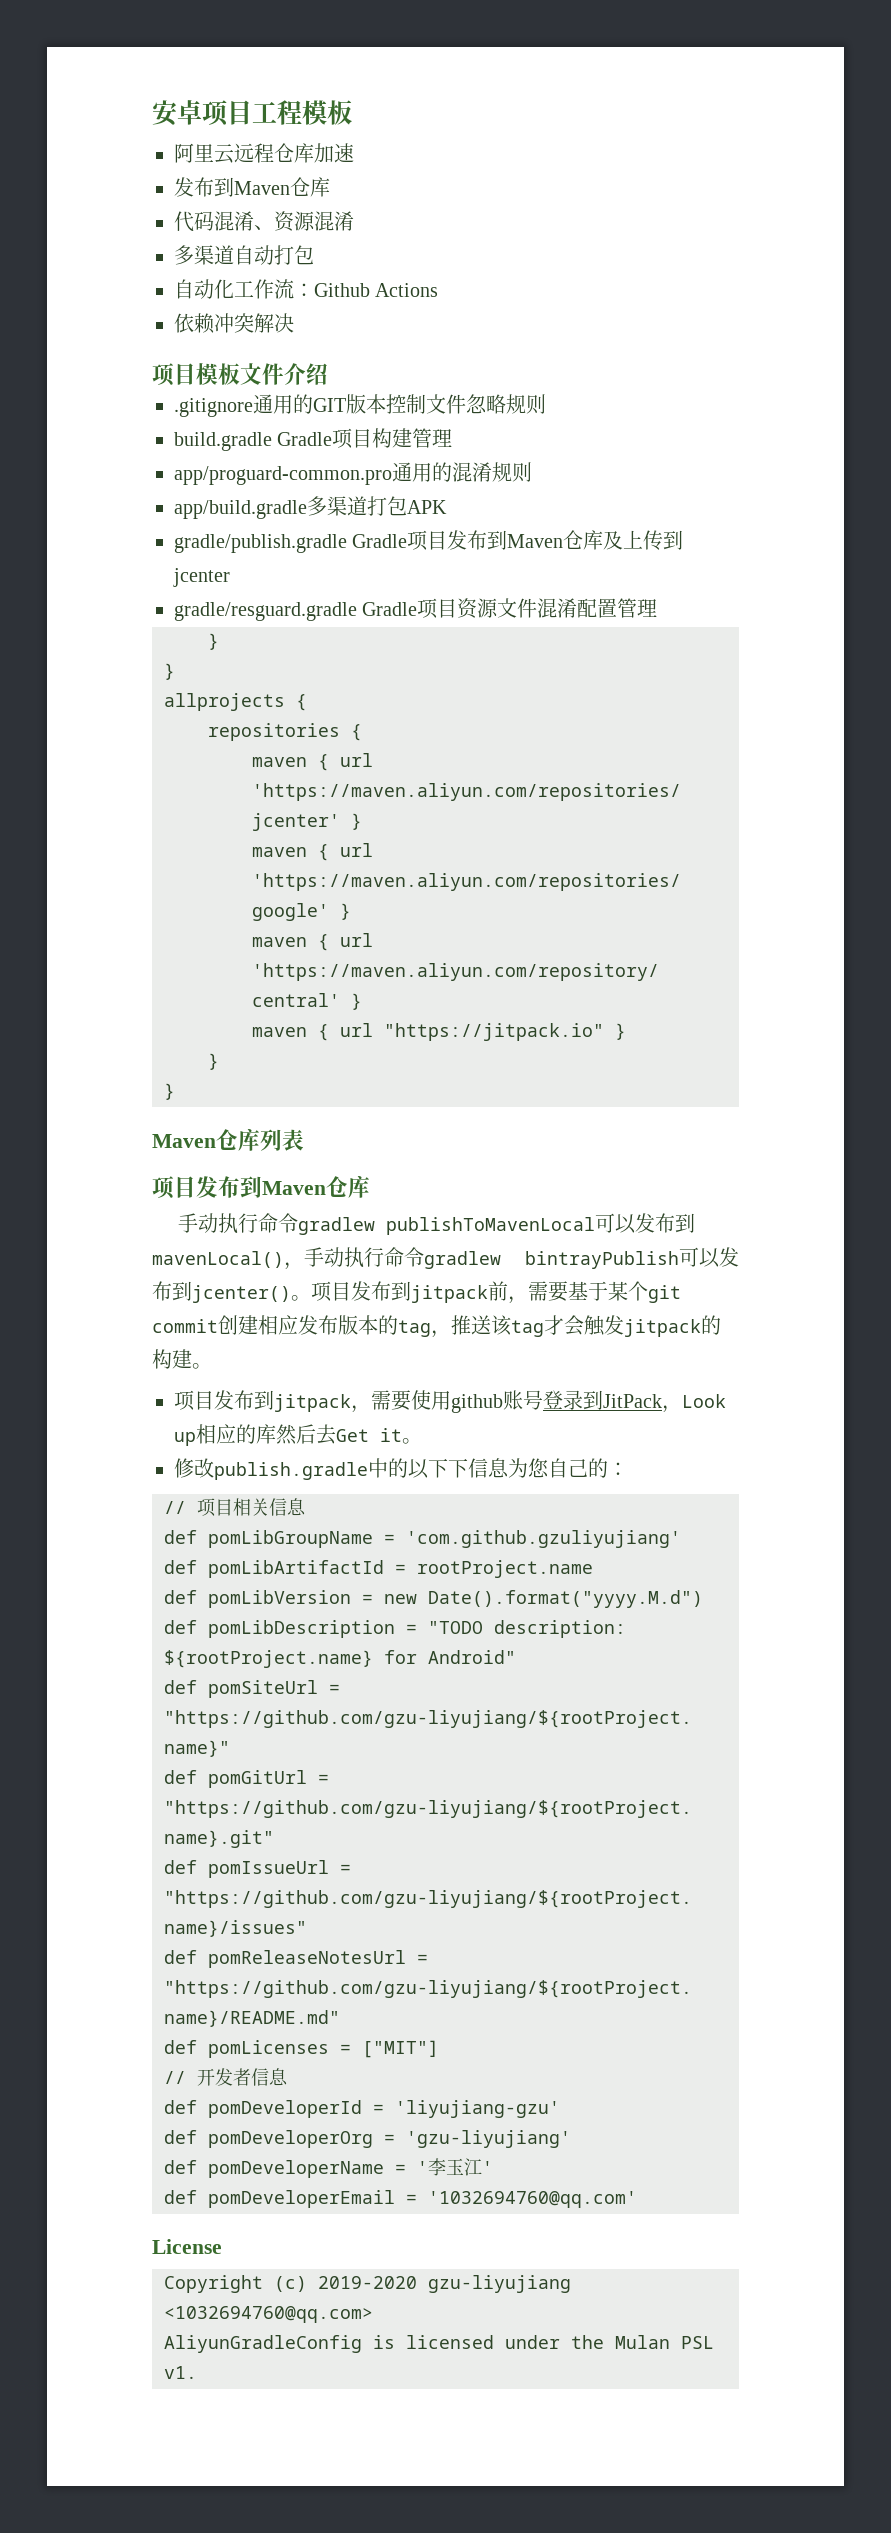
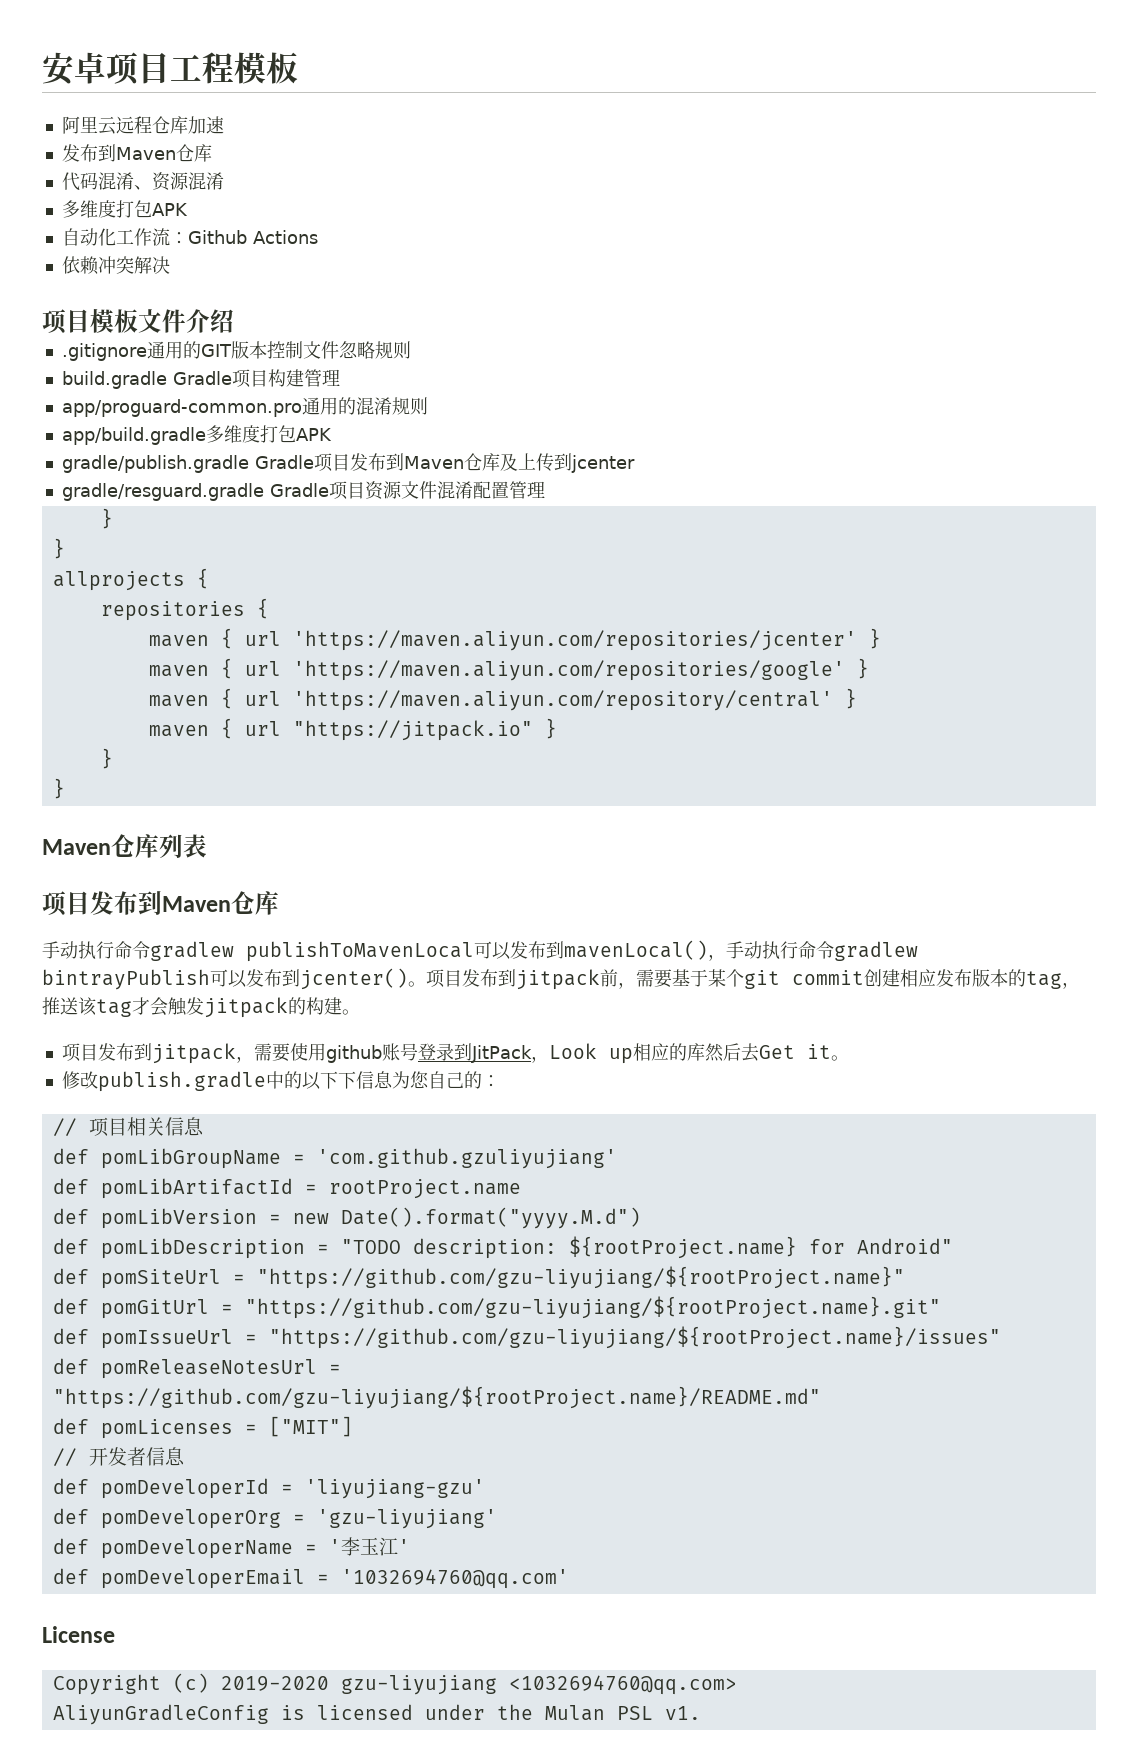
  代码混淆、资源混淆
- 多渠道自动打包
+ 多维度打包APK
- app/build.gradle多渠道打包APK
+ app/build.gradle多维度打包APK

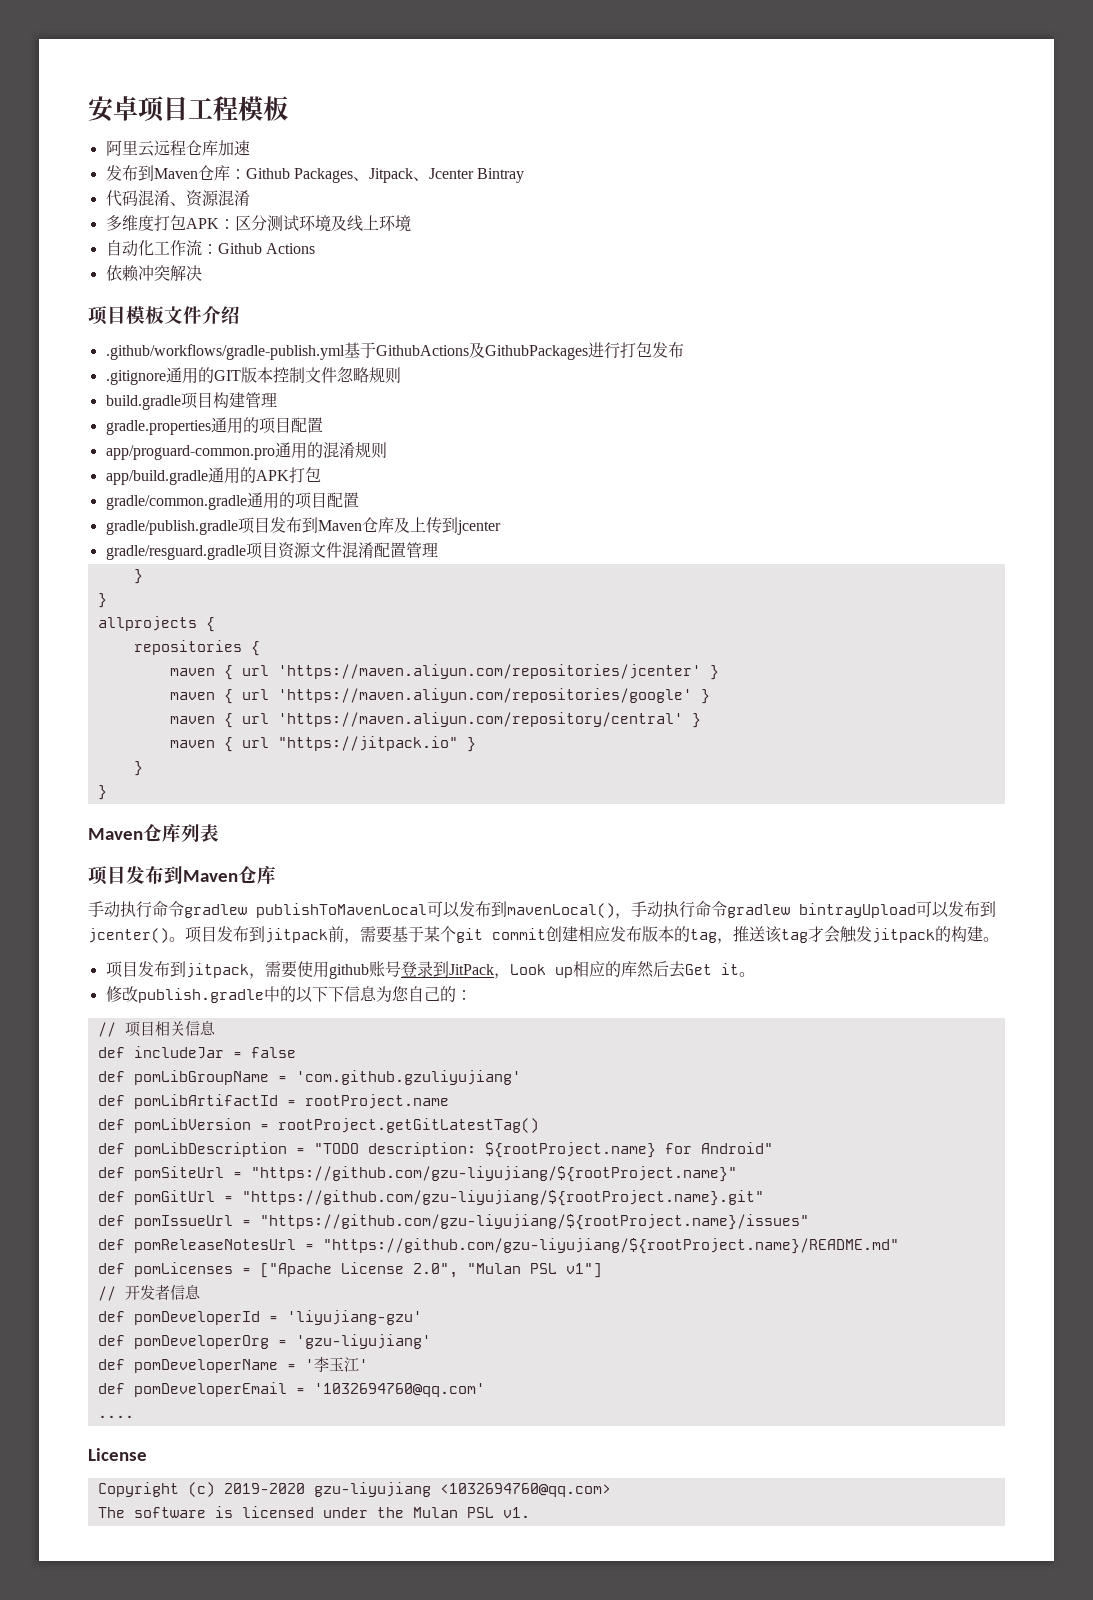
  阿里云远程仓库加速
- 发布到Maven仓库
+ 发布到Maven仓库：Github Packages、Jitpack、Jcenter Bintray
  代码混淆、资源混淆
- 多维度打包APK
+ 多维度打包APK：区分测试环境及线上环境
+ .github/workflows/gradle-publish.yml基于GithubActions及GithubPackages进行打包发布
- build.gradle Gradle项目构建管理
+ build.gradle项目构建管理
+ gradle.properties通用的项目配置
- app/build.gradle多维度打包APK
+ app/build.gradle通用的APK打包
+ gradle/common.gradle通用的项目配置
- gradle/publish.gradle Gradle项目发布到Maven仓库及上传到jcenter
+ gradle/publish.gradle项目发布到Maven仓库及上传到jcenter
- gradle/resguard.gradle Gradle项目资源文件混淆配置管理
+ gradle/resguard.gradle项目资源文件混淆配置管理
- 手动执行命令gradlew publishToMavenLocal可以发布到mavenLocal()，手动执行命令gradlew bintrayPublish可以发布到jcenter()。
+ 手动执行命令gradlew publishToMavenLocal可以发布到mavenLocal()，手动执行命令gradlew bintrayUpload可以发布到jcenter()。
+ def includeJar = false
- def pomLibVersion = new Date().format("yyyy.M.d")
+ def pomLibVersion = rootProject.getGitLatestTag()
- def pomLicenses = ["MIT"]
+ def pomLicenses = ["Apache License 2.0", "Mulan PSL v1"]
+ ....
- AliyunGradleConfig is licensed under the Mulan PSL v1.
+ The software is licensed under the Mulan PSL v1.

